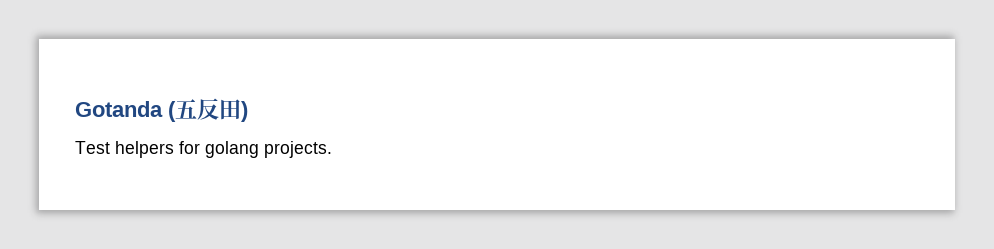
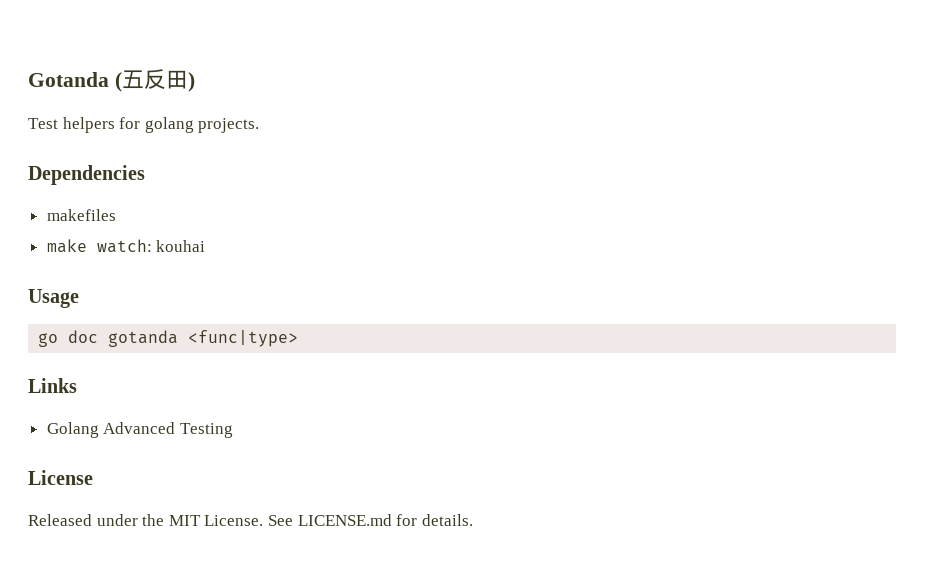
+ Dependencies
+ makefiles
+ make watch: kouhai
+ Usage
+ go doc gotanda <func|type>
+ Links
+ Golang Advanced Testing
+ License
+ Released under the MIT License. See LICENSE.md for details.

